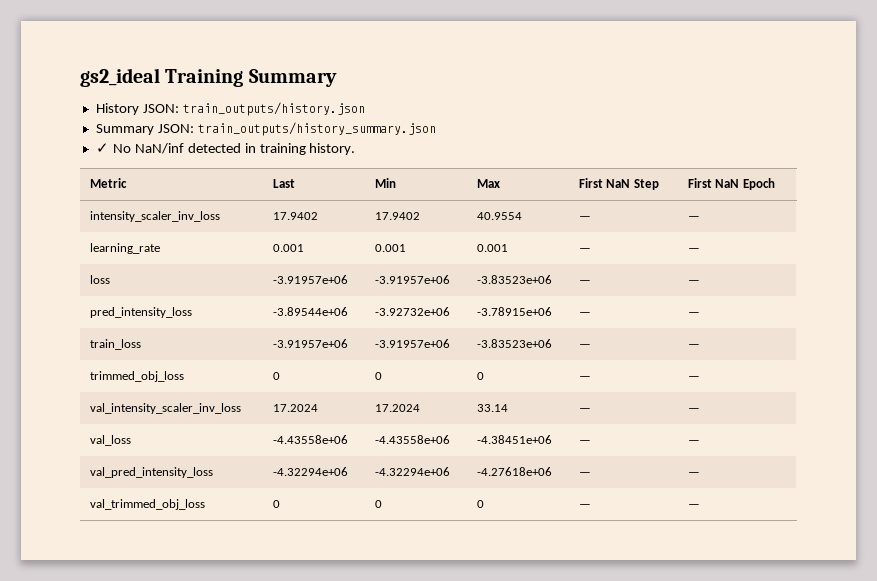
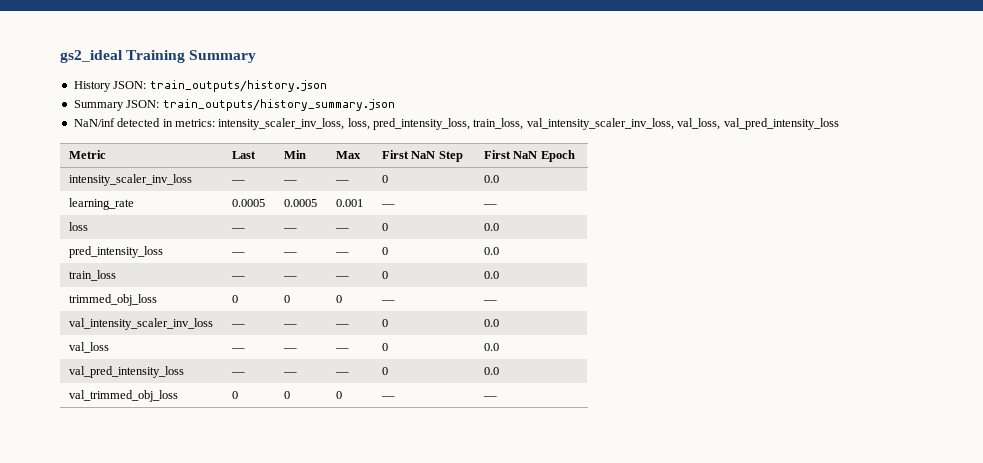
- ✓ No NaN/inf detected in training history.
+ NaN/inf detected in metrics: intensity_scaler_inv_loss, loss, pred_intensity_loss, train_loss, val_intensity_scaler_inv_loss, val_loss, val_pred_intensity_loss
- intensity_scaler_inv_loss | 17.9402 | 17.9402 | 40.9554 | — | —
+ intensity_scaler_inv_loss | — | — | — | 0 | 0.0
- learning_rate | 0.001 | 0.001 | 0.001 | — | —
+ learning_rate | 0.0005 | 0.0005 | 0.001 | — | —
- loss | -3.91957e+06 | -3.91957e+06 | -3.83523e+06 | — | —
+ loss | — | — | — | 0 | 0.0
- pred_intensity_loss | -3.89544e+06 | -3.92732e+06 | -3.78915e+06 | — | —
- train_loss | -3.91957e+06 | -3.91957e+06 | -3.83523e+06 | — | —
+ pred_intensity_loss | — | — | — | 0 | 0.0
+ train_loss | — | — | — | 0 | 0.0
- val_intensity_scaler_inv_loss | 17.2024 | 17.2024 | 33.14 | — | —
+ val_intensity_scaler_inv_loss | — | — | — | 0 | 0.0
- val_loss | -4.43558e+06 | -4.43558e+06 | -4.38451e+06 | — | —
- val_pred_intensity_loss | -4.32294e+06 | -4.32294e+06 | -4.27618e+06 | — | —
+ val_loss | — | — | — | 0 | 0.0
+ val_pred_intensity_loss | — | — | — | 0 | 0.0

